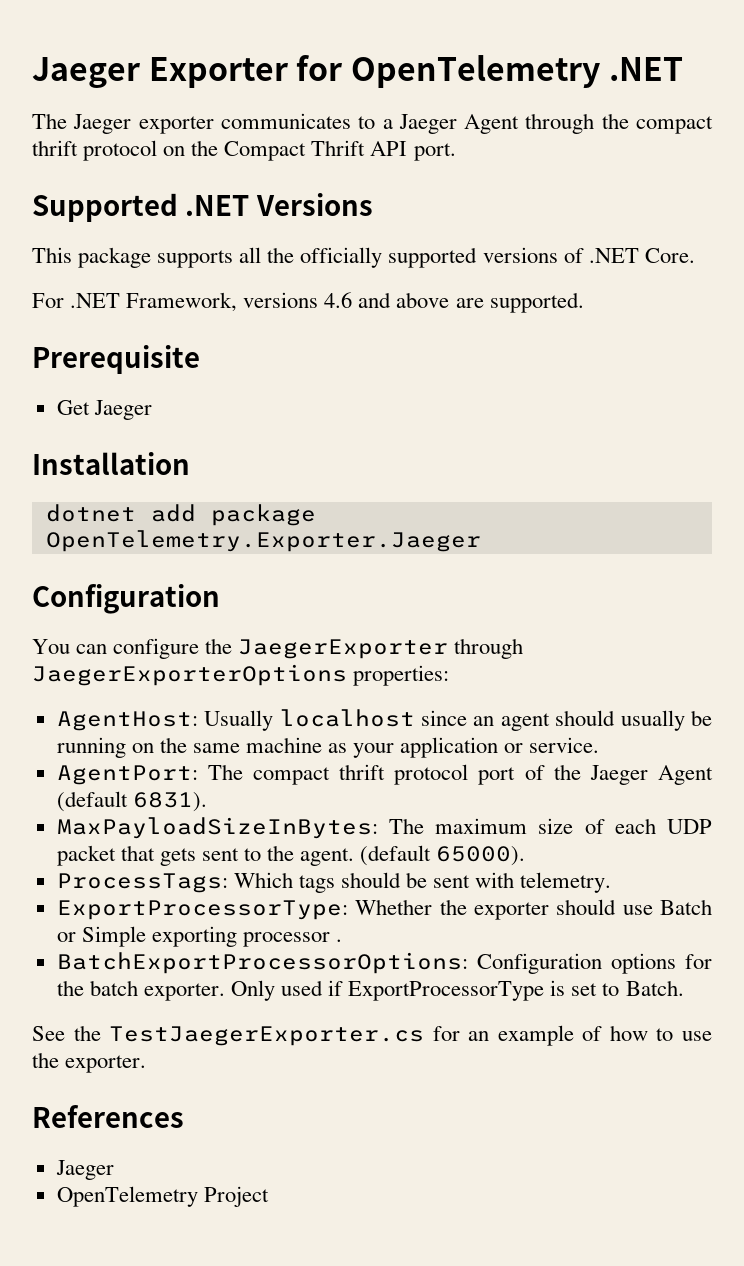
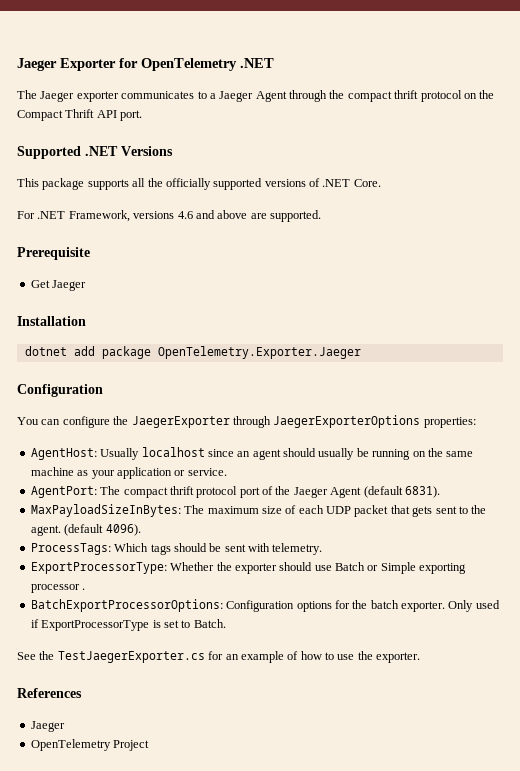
- (default 65000).
+ (default 4096).

